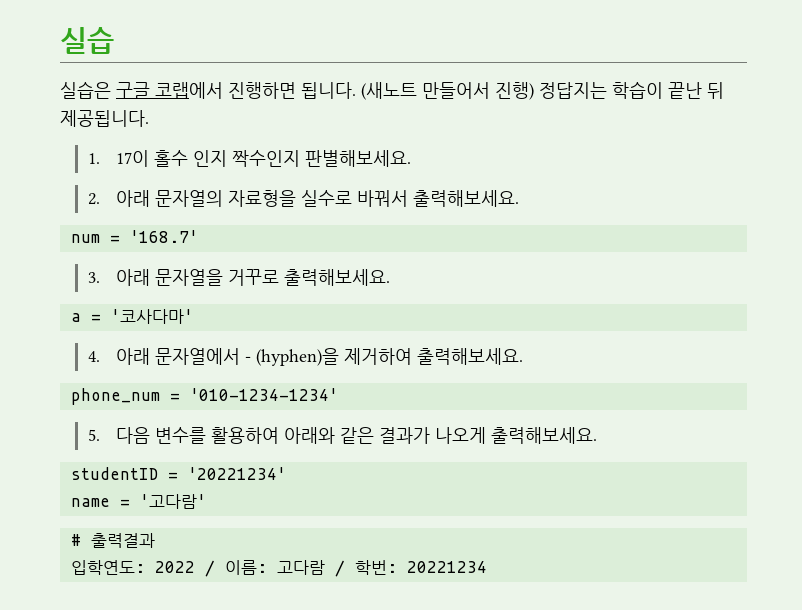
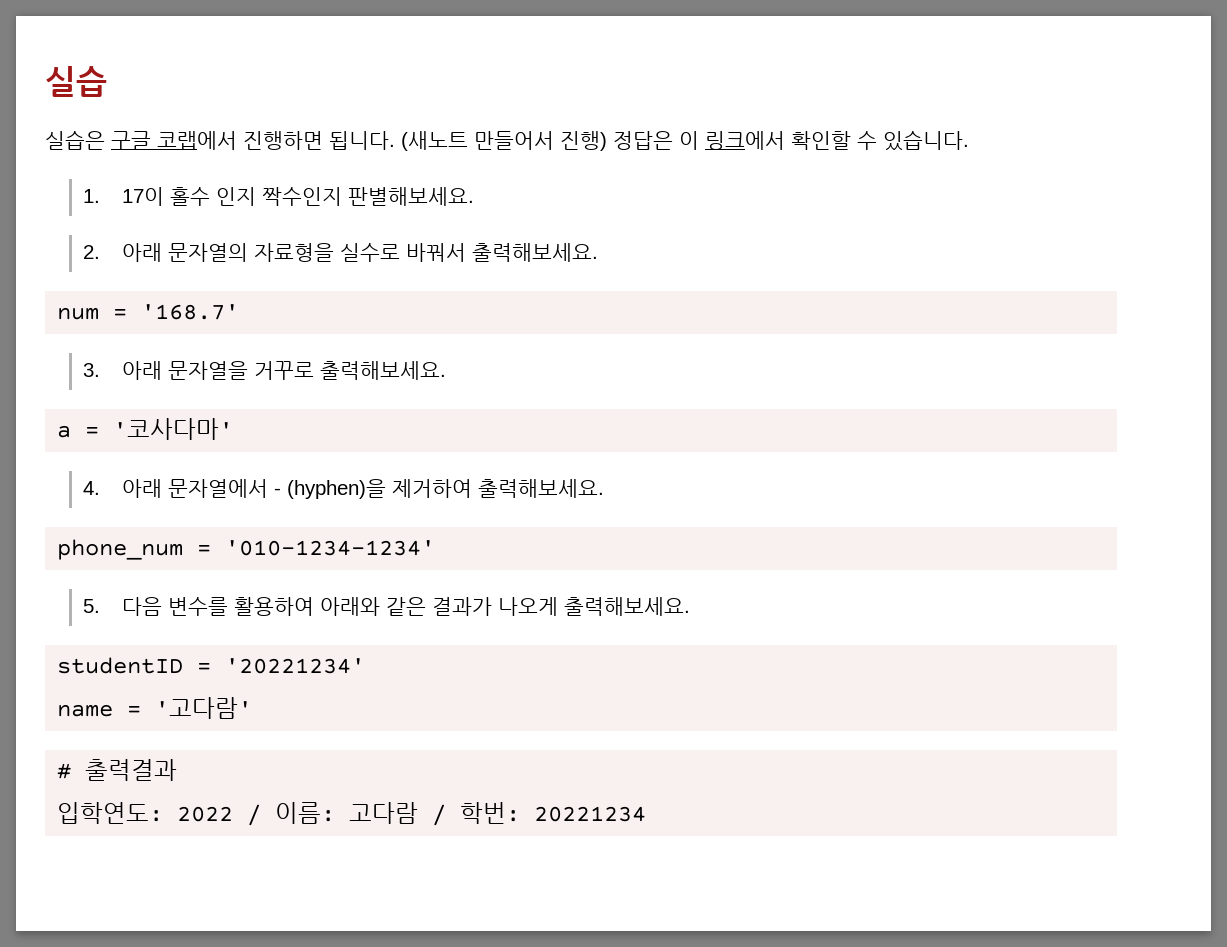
- (새노트 만들어서 진행) 정답지는 학습이 끝난 뒤 제공됩니다.
+ (새노트 만들어서 진행) 정답은 이 링크에서 확인할 수 있습니다.

